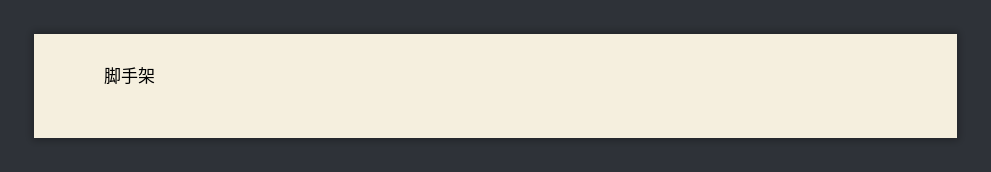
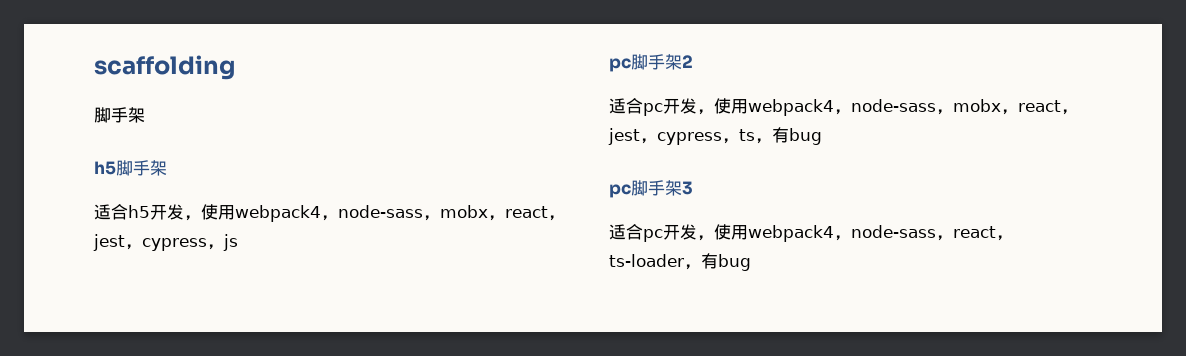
+ scaffolding
  脚手架
+ h5脚手架
+ 适合h5开发，使用webpack4，node-sass，mobx，react，jest，cypress，js
+ pc脚手架2
+ 适合pc开发，使用webpack4，node-sass，mobx，react，jest，cypress，ts，有bug
+ pc脚手架3
+ 适合pc开发，使用webpack4，node-sass，react，ts-loader，有bug

